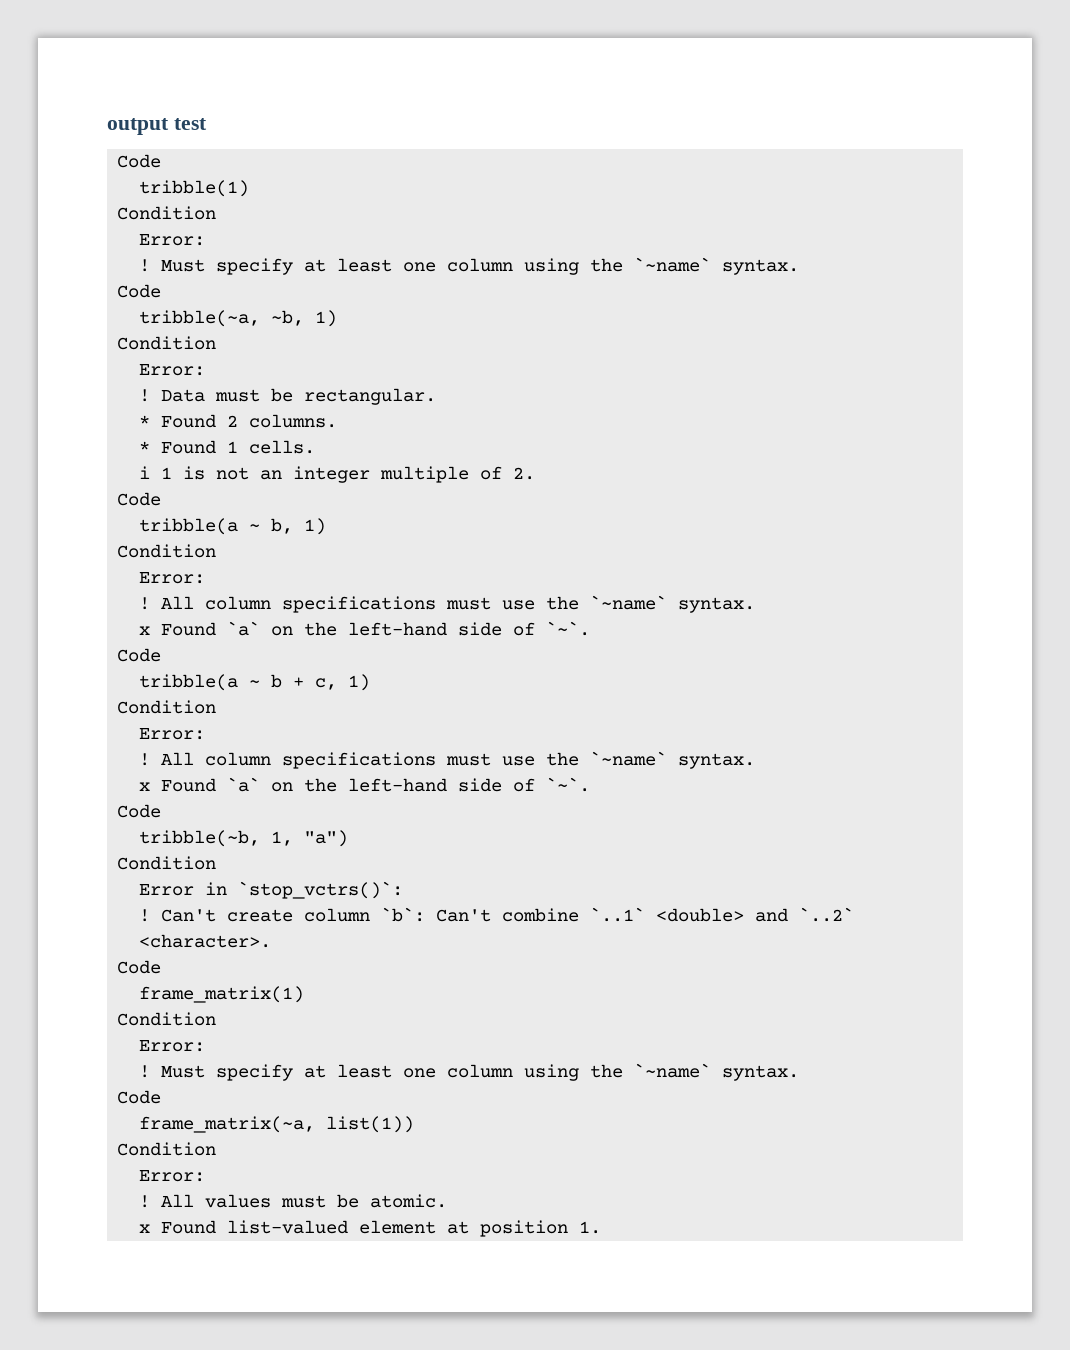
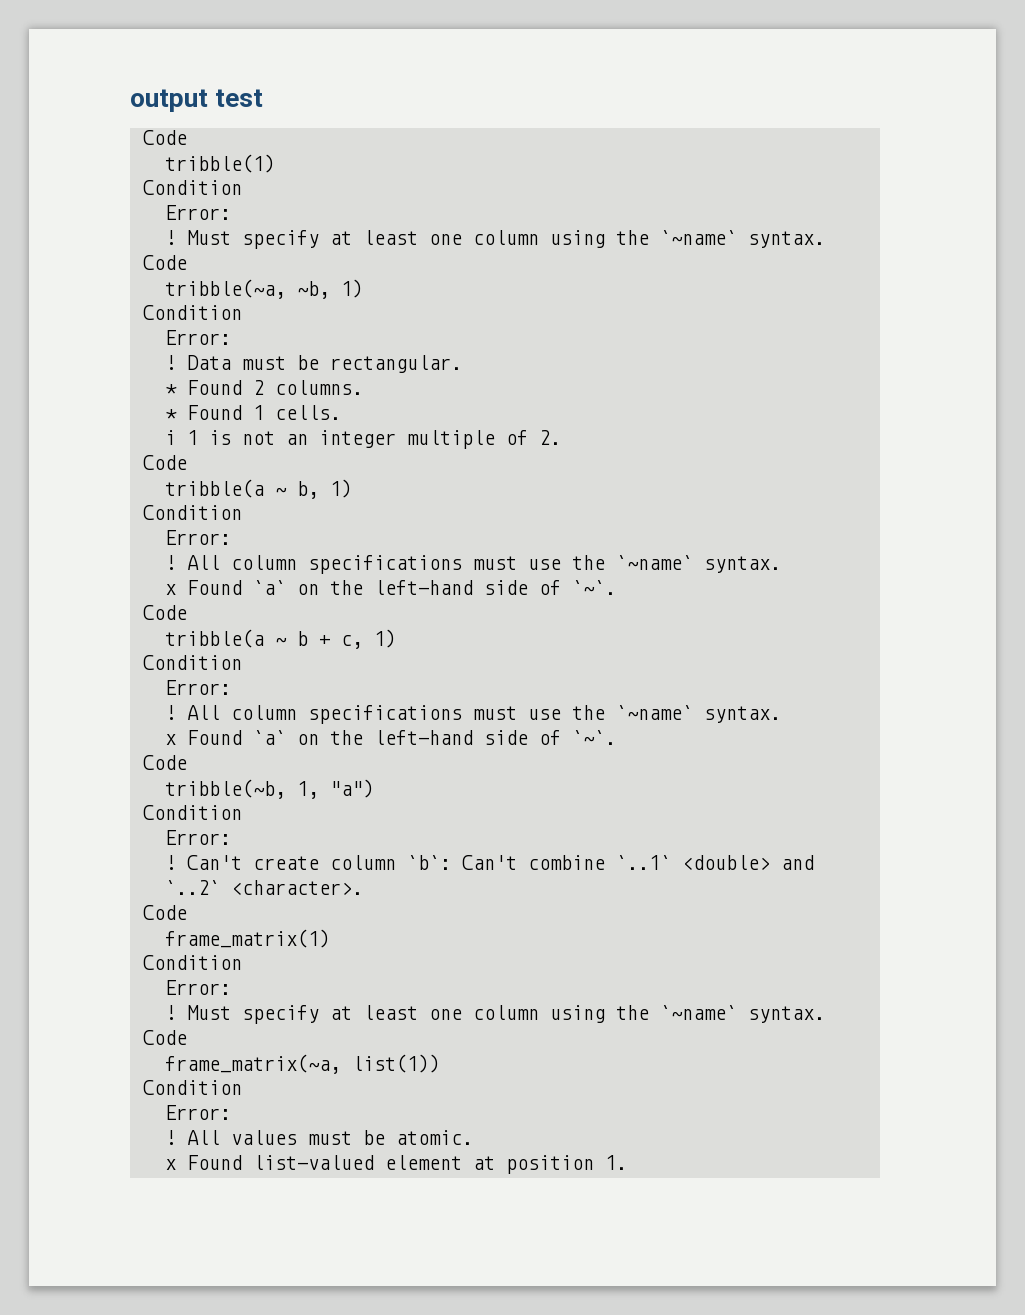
  tribble(~b, 1, "a")
  Condition
- Error in `stop_vctrs()`:
+ Error:

